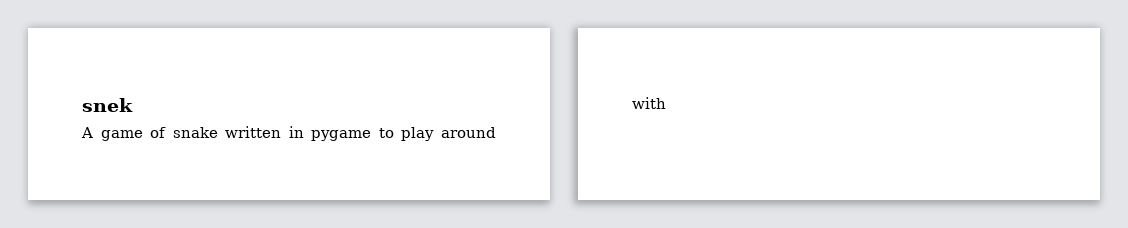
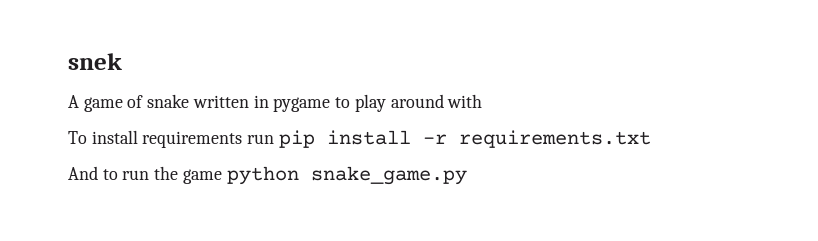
+ To install requirements run pip install -r requirements.txt
+ And to run the game python snake_game.py

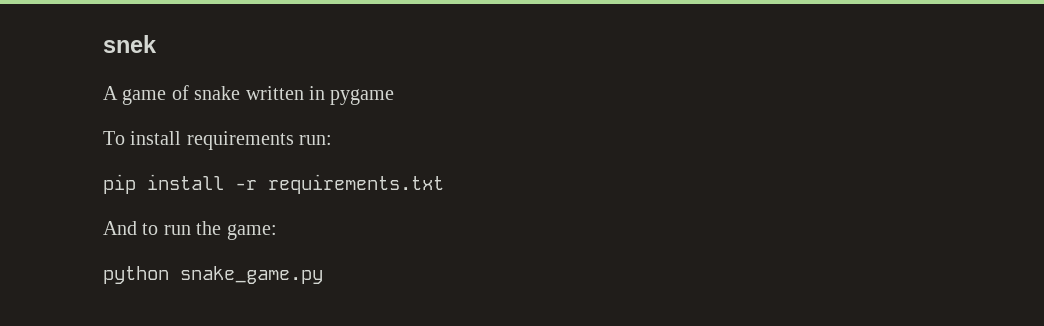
- A game of snake written in pygame to play around with
+ A game of snake written in pygame
- To install requirements run pip install -r requirements.txt
+ To install requirements run:
+ pip install -r requirements.txt
- And to run the game python snake_game.py
+ And to run the game:
+ python snake_game.py

